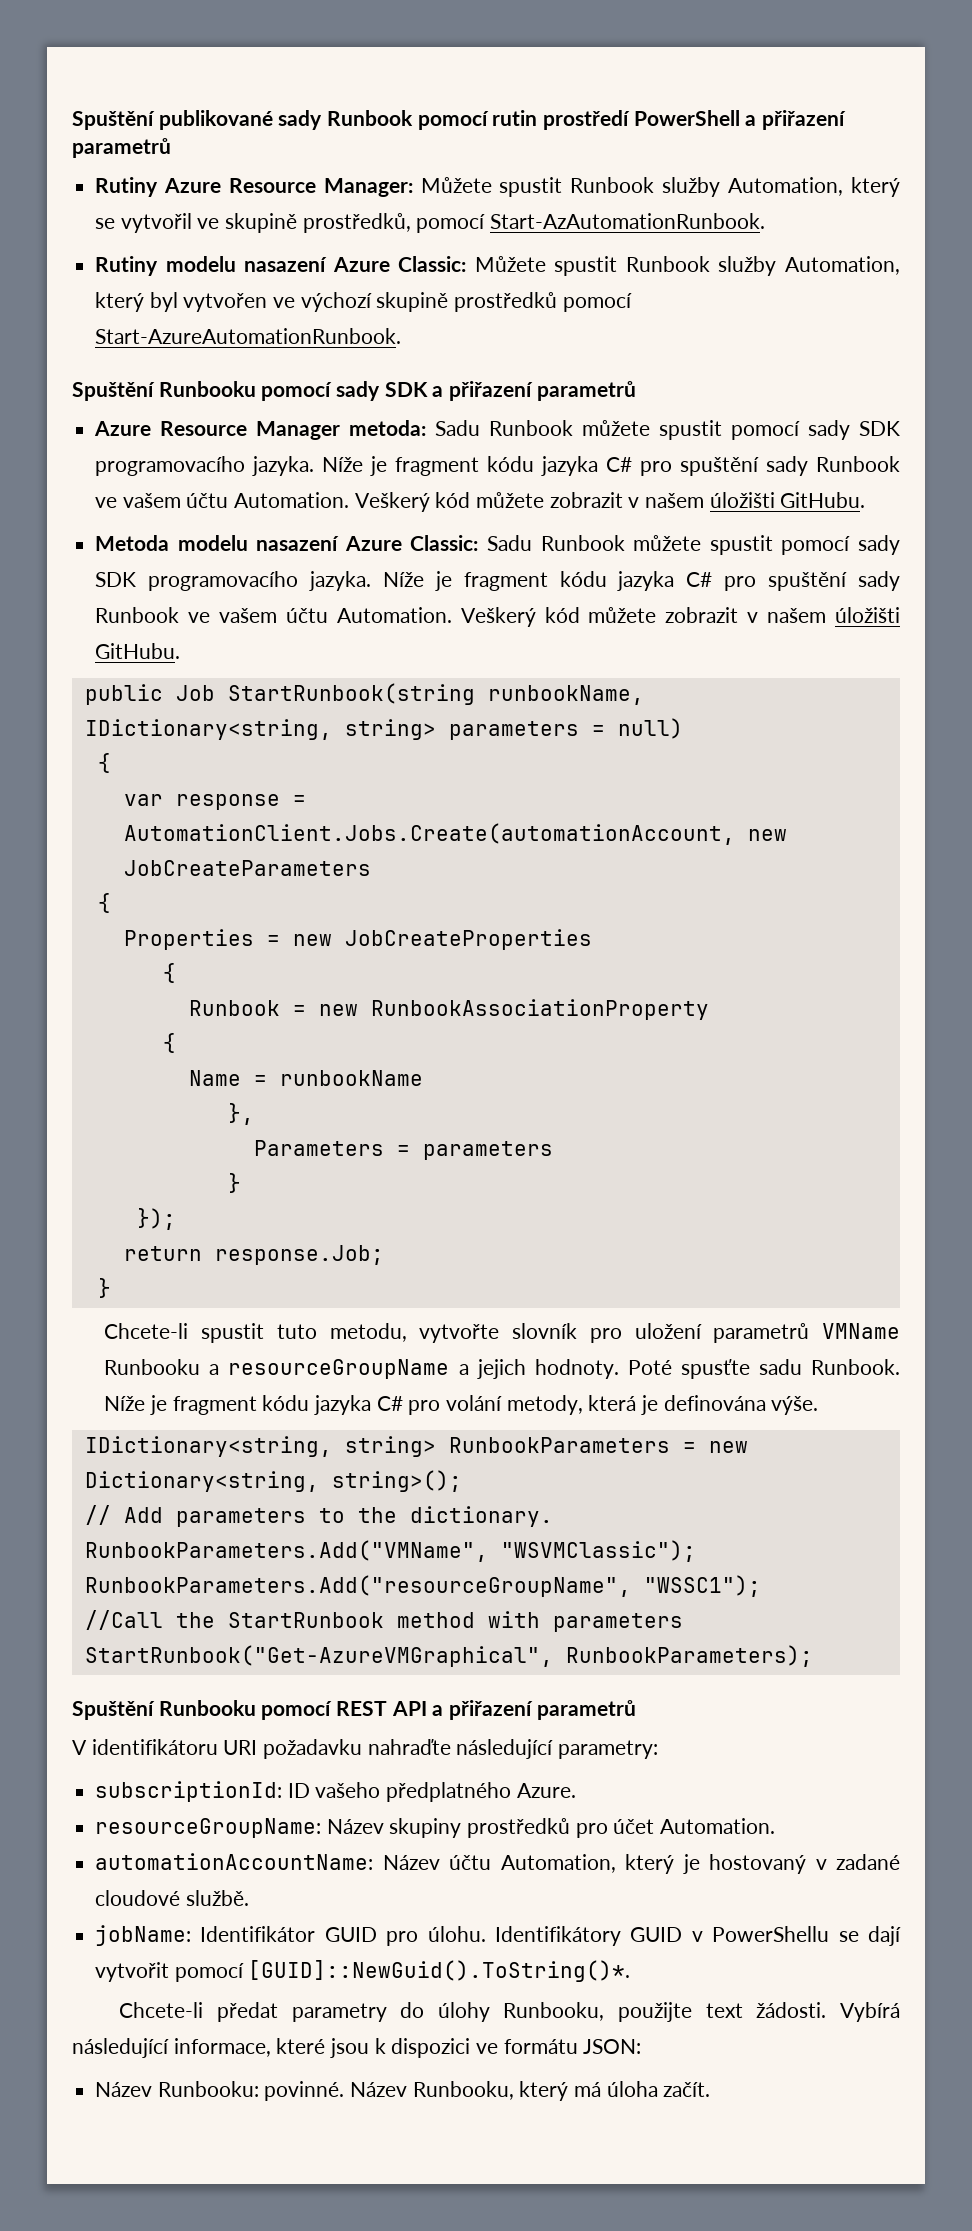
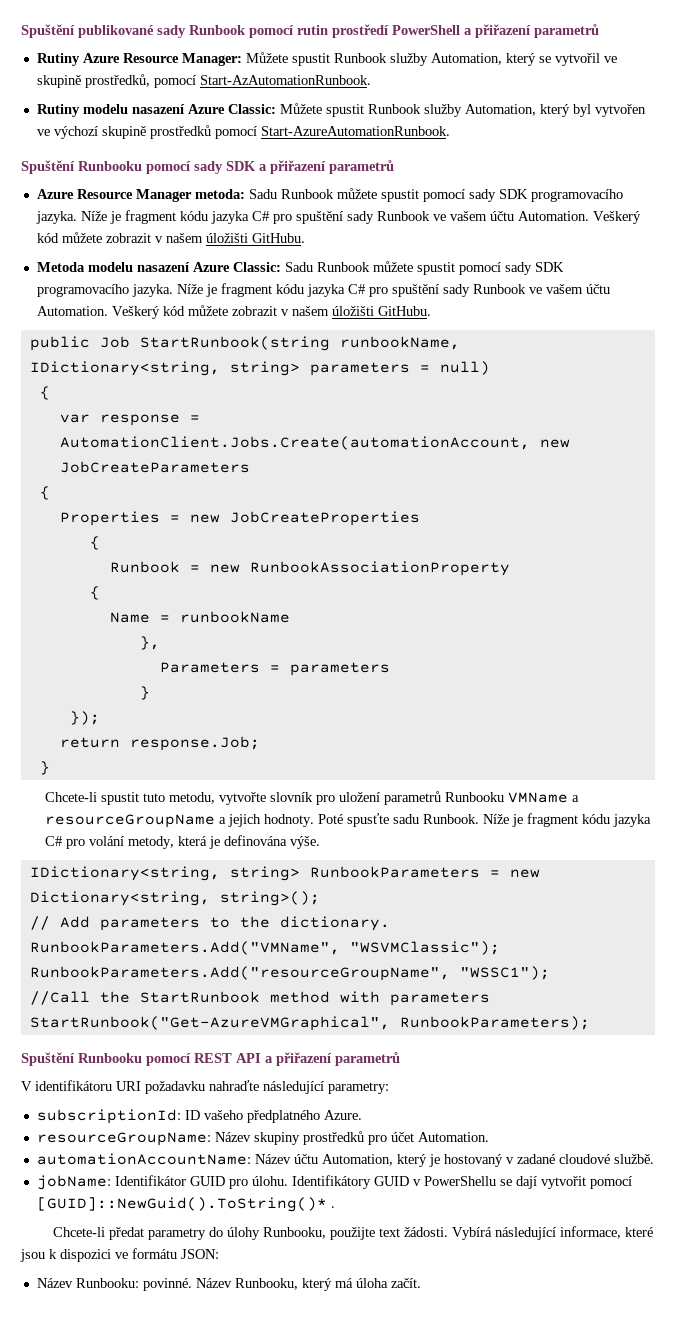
- Chcete-li spustit tuto metodu, vytvořte slovník pro uložení parametrů VMName Runbooku a resourceGroupName a jejich hodnoty.
+ Chcete-li spustit tuto metodu, vytvořte slovník pro uložení parametrů Runbooku VMName a resourceGroupName a jejich hodnoty.
- Identifikátory GUID v PowerShellu se dají vytvořit pomocí [GUID]::NewGuid().ToString()*.
+ Identifikátory GUID v PowerShellu se dají vytvořit pomocí [GUID]::NewGuid().ToString()* .

